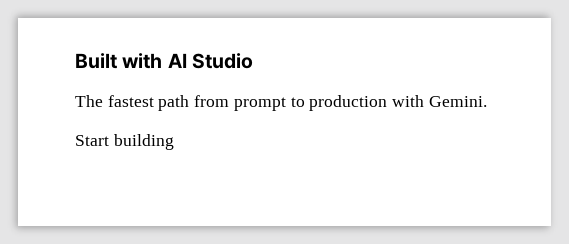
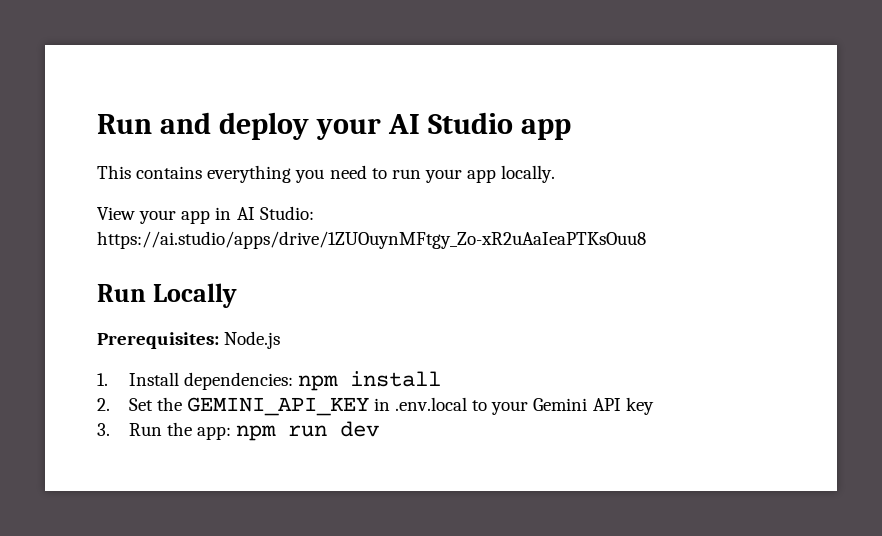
- Built with AI Studio
- The fastest path from prompt to production with Gemini.
- Start building
+ Run and deploy your AI Studio app
+ This contains everything you need to run your app locally.
+ View your app in AI Studio: https://ai.studio/apps/drive/1ZUOuynMFtgy_Zo-xR2uAaIeaPTKsOuu8
+ Run Locally
+ Prerequisites: Node.js
+ 1. Install dependencies: npm install
+ 2. Set the GEMINI_API_KEY in .env.local to your Gemini API key
+ 3. Run the app: npm run dev

